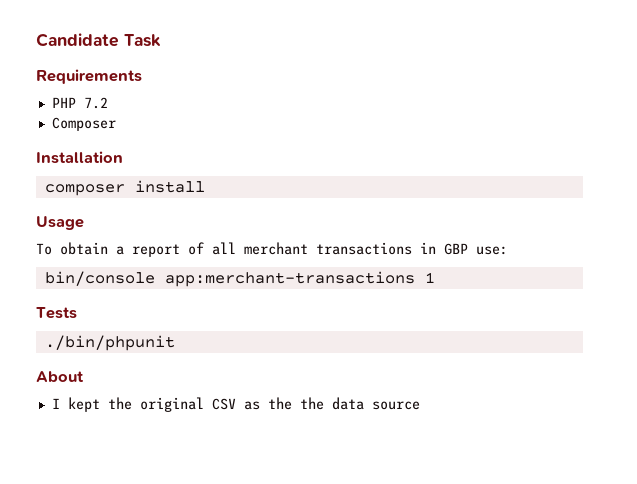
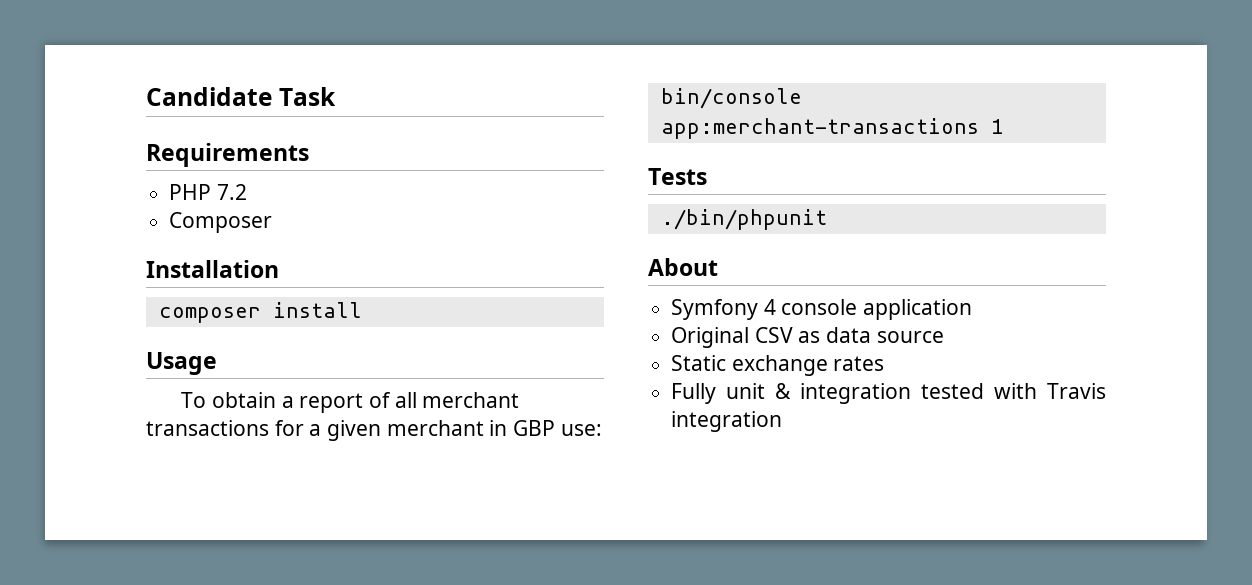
- To obtain a report of all merchant transactions in GBP use:
+ To obtain a report of all merchant transactions for a given merchant in GBP use:
- I kept the original CSV as the the data source
+ Symfony 4 console application
+ Original CSV as data source
+ Static exchange rates
+ Fully unit & integration tested with Travis integration

